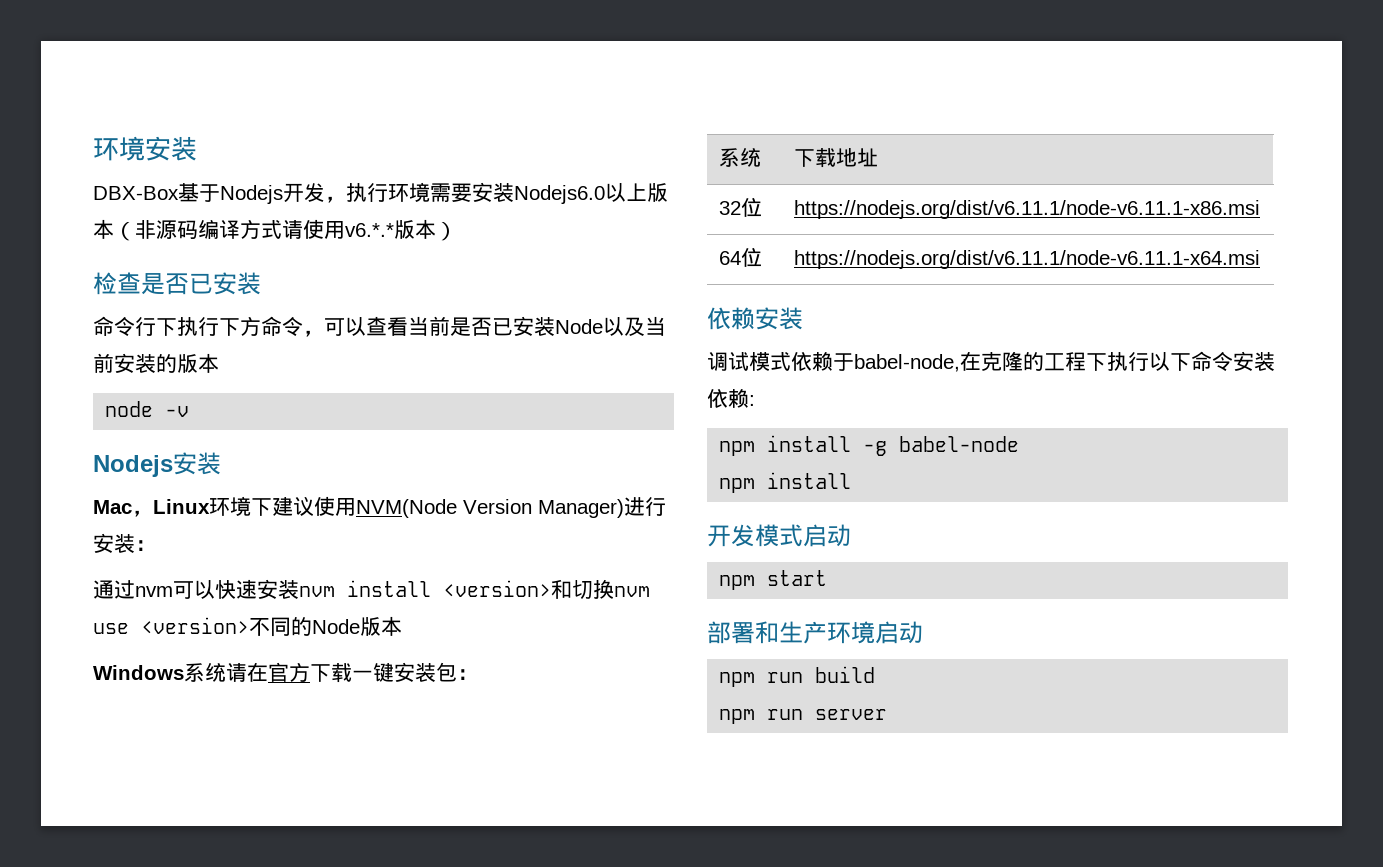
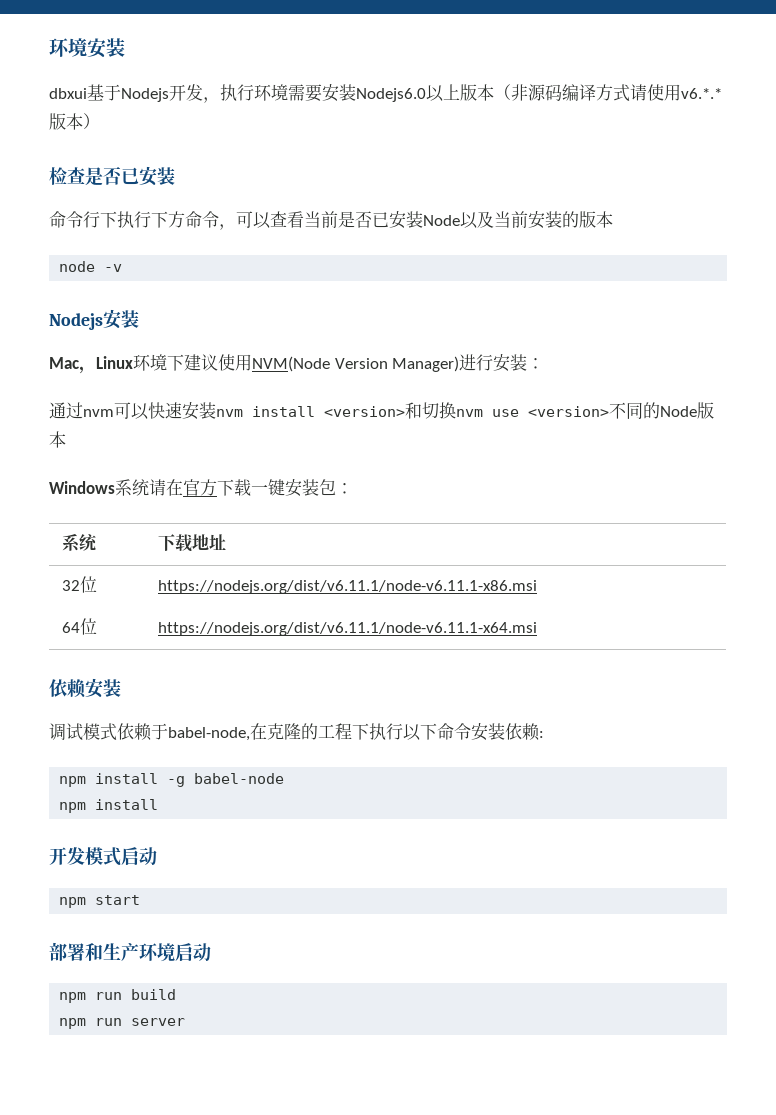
- DBX-Box基于Nodejs开发，执行环境需要安装Nodejs6.0以上版本（非源码编译方式请使用v6.*.*版本）
+ dbxui基于Nodejs开发，执行环境需要安装Nodejs6.0以上版本（非源码编译方式请使用v6.*.*版本）

